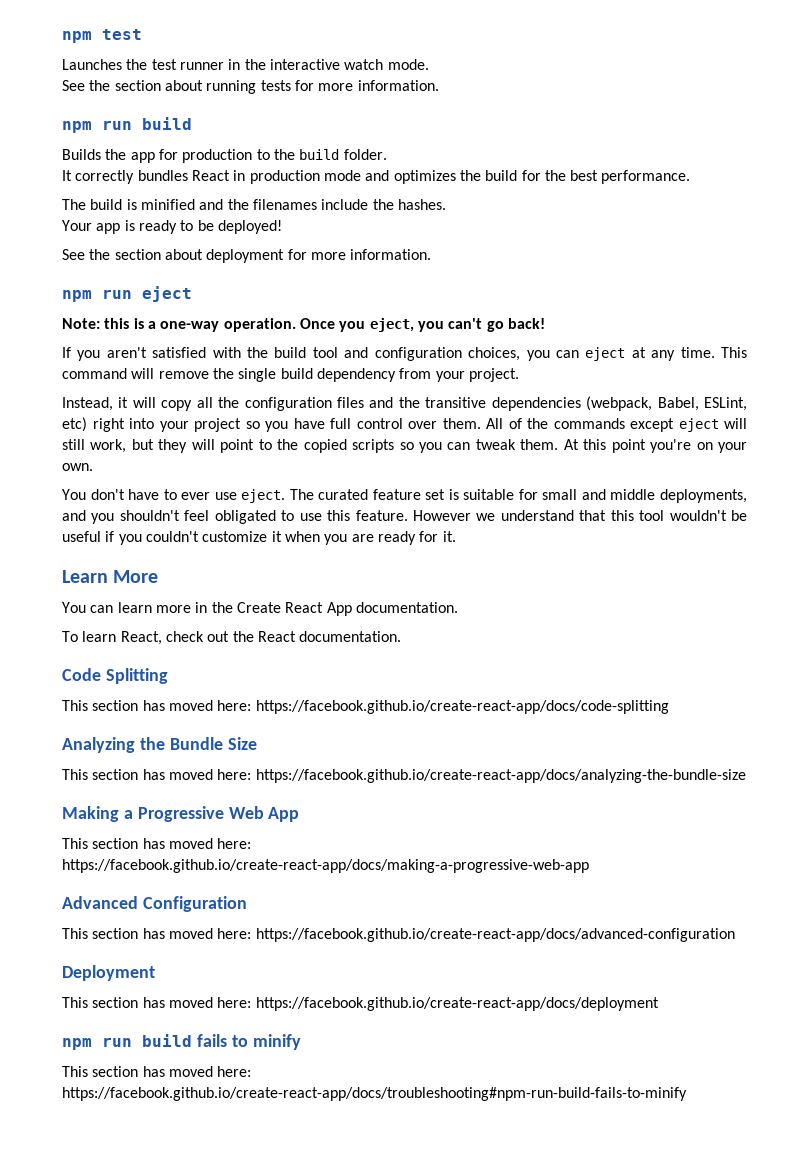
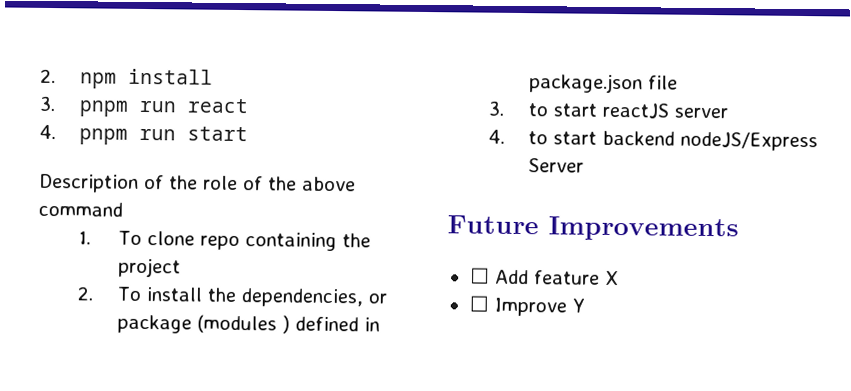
- npm test
- Launches the test runner in the interactive watch mode.
- See the section about running tests for more information.
- npm run build
- Builds the app for production to the build folder.
- It correctly bundles React in production mode and optimizes the build for the best performance.
- The build is minified and the filenames include the hashes.
- Your app is ready to be deployed!
- See the section about deployment for more information.
- npm run eject
- Note: this is a one-way operation. Once you eject, you can't go back!
- If you aren't satisfied with the build tool and configuration choices, you can eject at any time. This command will remove the single build dependency from your project.
- Instead, it will copy all the configuration files and the transitive dependencies (webpack, Babel, ESLint, etc) right into your project so you have full control over them. All of the commands except eject will still work, but they will point to the copied scripts so you can tweak them. At this point you're on your own.
- You don't have to ever use eject. The curated feature set is suitable for small and middle deployments, and you shouldn't feel obligated to use this feature. However we understand that this tool wouldn't be useful if you couldn't customize it when you are ready for it.
- Learn More
- You can learn more in the Create React App documentation.
- To learn React, check out the React documentation.
- Code Splitting
- This section has moved here: https://facebook.github.io/create-react-app/docs/code-splitting
- Analyzing the Bundle Size
- This section has moved here: https://facebook.github.io/create-react-app/docs/analyzing-the-bundle-size
- Making a Progressive Web App
- This section has moved here: https://facebook.github.io/create-react-app/docs/making-a-progressive-web-app
- Advanced Configuration
- This section has moved here: https://facebook.github.io/create-react-app/docs/advanced-configuration
- Deployment
- This section has moved here: https://facebook.github.io/create-react-app/docs/deployment
- npm run build fails to minify
- This section has moved here: https://facebook.github.io/create-react-app/docs/troubleshooting#npm-run-build-fails-to-minify
+ 2. npm install
+ 3. pnpm run react
+ 4. pnpm run start
+ Description of the role of the above command
+ 1. To clone repo containing the project
+ 2. To install the dependencies, or package (modules ) defined in package.json file
+ 3. to start reactJS server
+ 4. to start backend nodeJS/Express Server
+ Future Improvements
+ ☐ Add feature X
+ ☐ Improve Y

